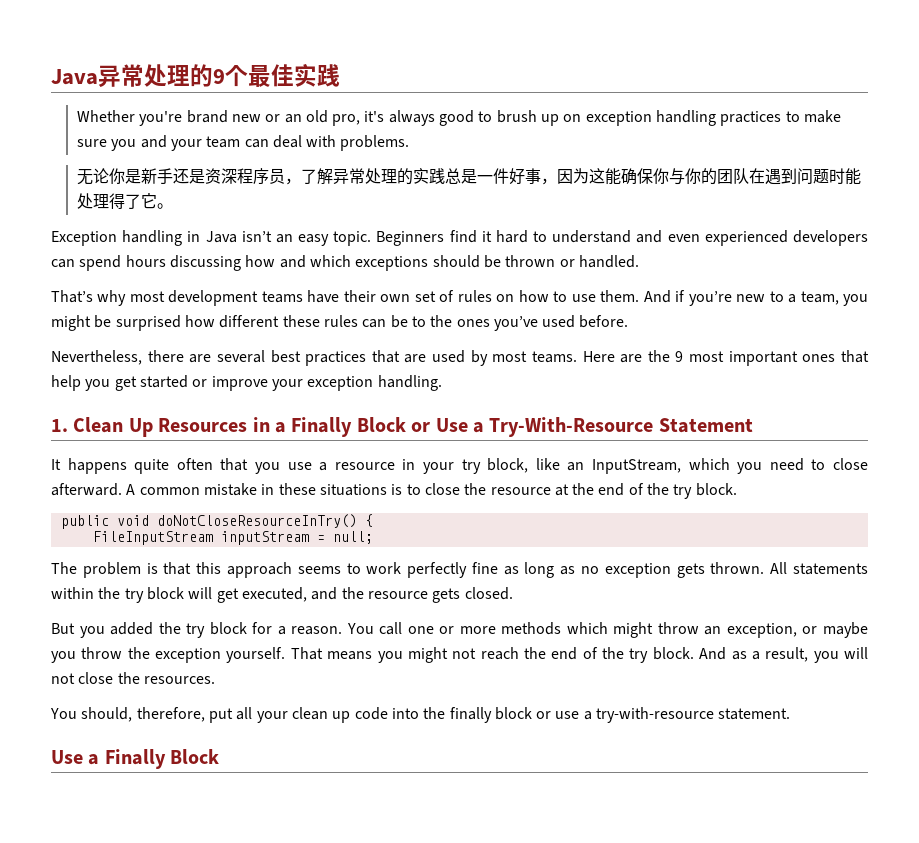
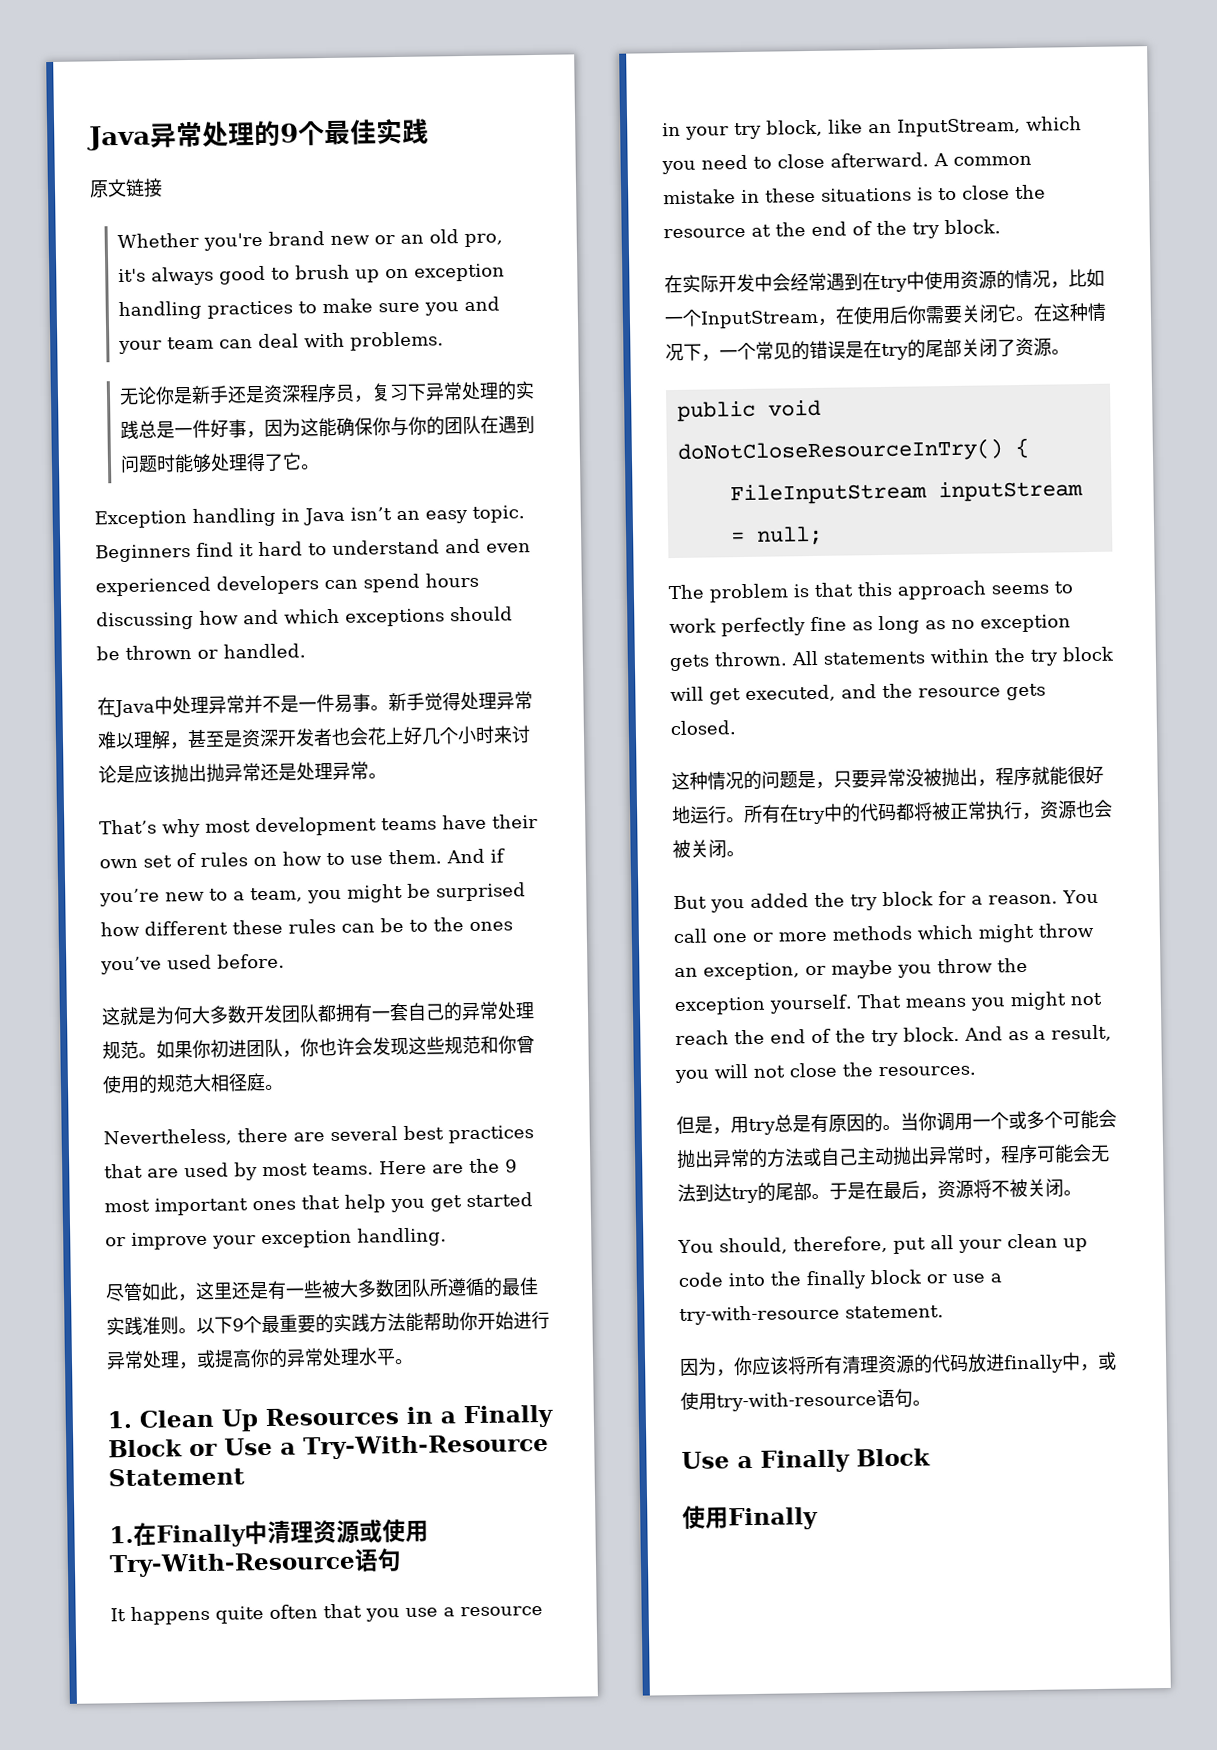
+ 原文链接
- 无论你是新手还是资深程序员，了解异常处理的实践总是一件好事，因为这能确保你与你的团队在遇到问题时能处理得了它。
+ 无论你是新手还是资深程序员，复习下异常处理的实践总是一件好事，因为这能确保你与你的团队在遇到问题时能够处理得了它。
+ 在Java中处理异常并不是一件易事。新手觉得处理异常难以理解，甚至是资深开发者也会花上好几个小时来讨论是应该抛出抛异常还是处理异常。
+ 这就是为何大多数开发团队都拥有一套自己的异常处理规范。如果你初进团队，你也许会发现这些规范和你曾使用的规范大相径庭。
+ 尽管如此，这里还是有一些被大多数团队所遵循的最佳实践准则。以下9个最重要的实践方法能帮助你开始进行异常处理，或提高你的异常处理水平。
+ 1.在Finally中清理资源或使用Try-With-Resource语句
+ 在实际开发中会经常遇到在try中使用资源的情况，比如一个InputStream，在使用后你需要关闭它。在这种情况下，一个常见的错误是在try的尾部关闭了资源。
+ 这种情况的问题是，只要异常没被抛出，程序就能很好地运行。所有在try中的代码都将被正常执行，资源也会被关闭。
+ 但是，用try总是有原因的。当你调用一个或多个可能会抛出异常的方法或自己主动抛出异常时，程序可能会无法到达try的尾部。于是在最后，资源将不被关闭。
+ 因为，你应该将所有清理资源的代码放进finally中，或使用try-with-resource语句。
+ 使用Finally

